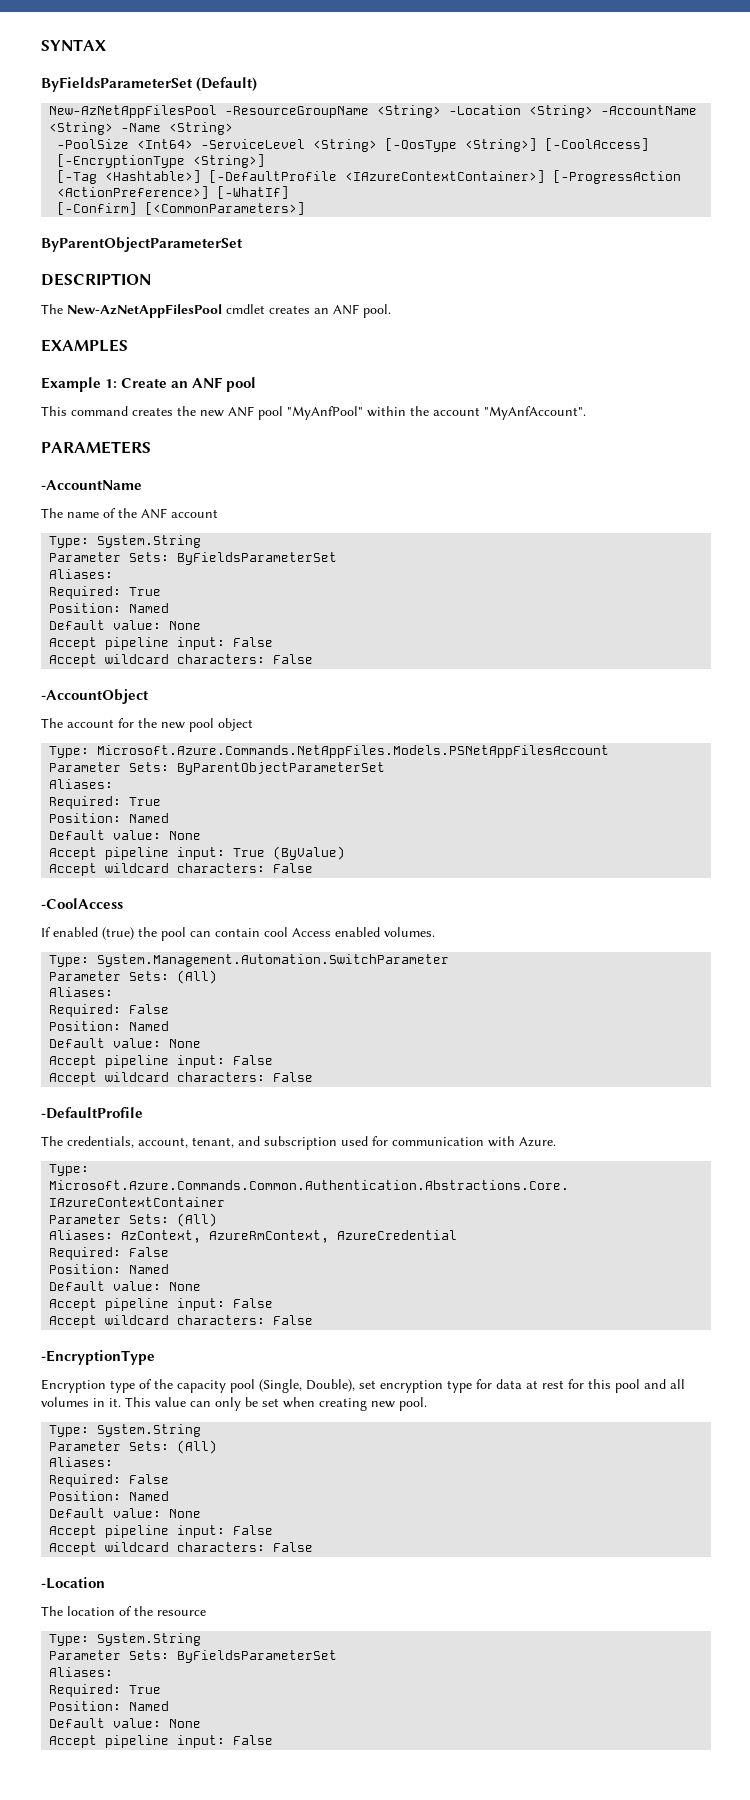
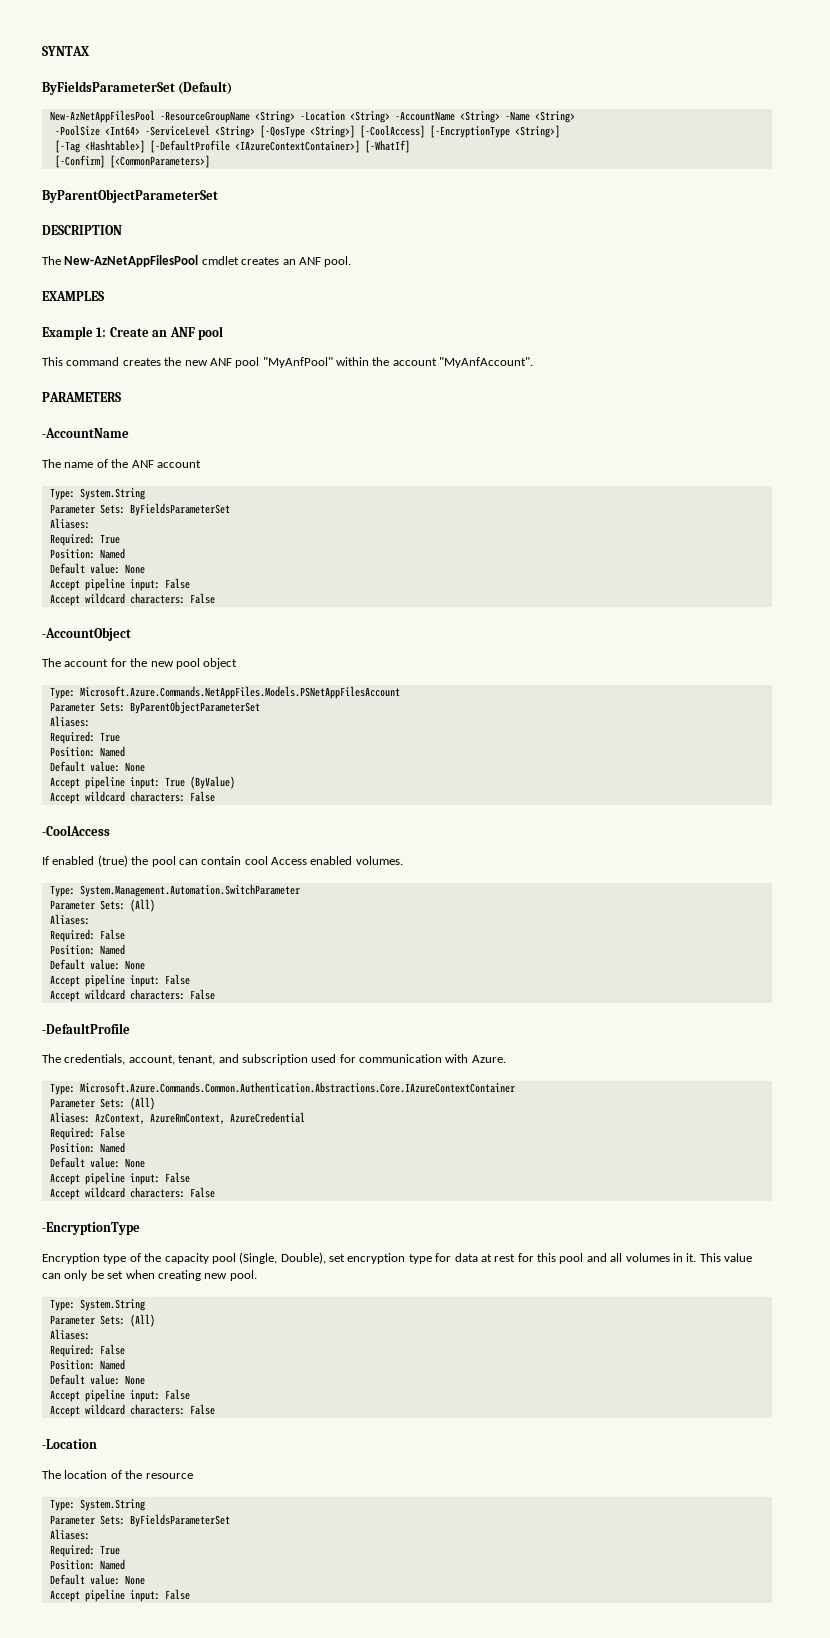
- [-Tag <Hashtable>] [-DefaultProfile <IAzureContextContainer>] [-ProgressAction <ActionPreference>] [-WhatIf]
+ [-Tag <Hashtable>] [-DefaultProfile <IAzureContextContainer>] [-WhatIf]

